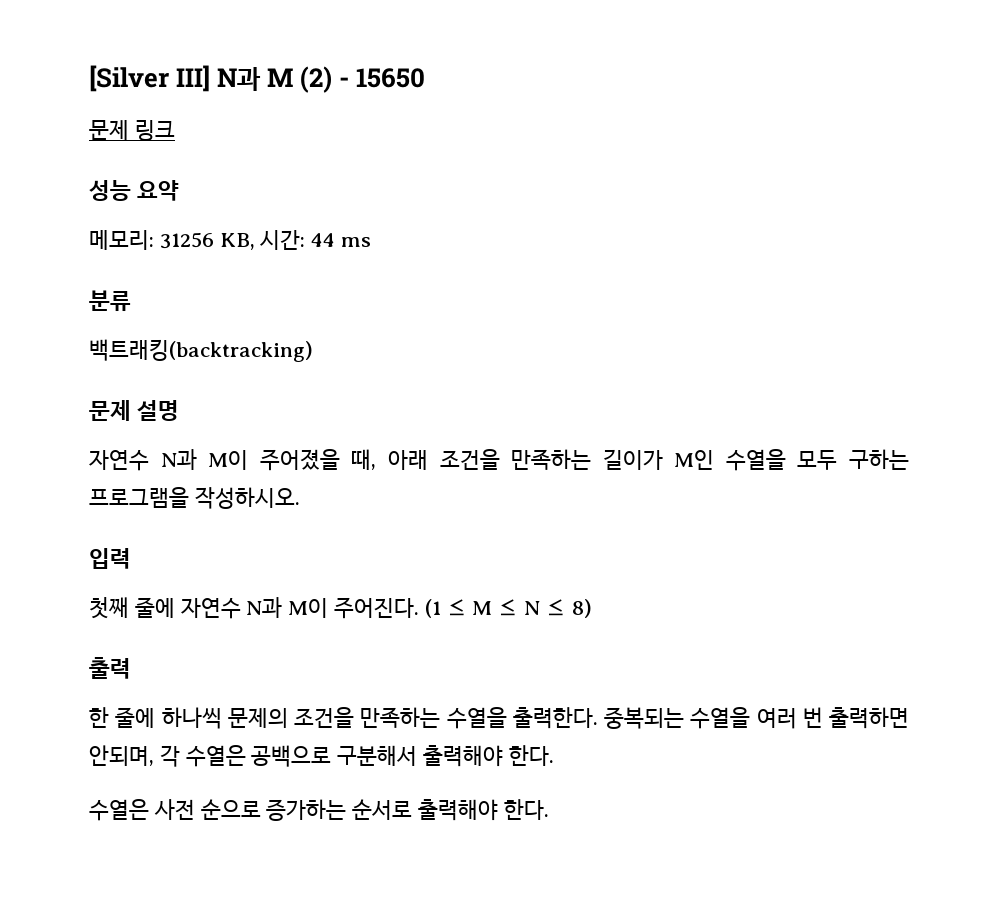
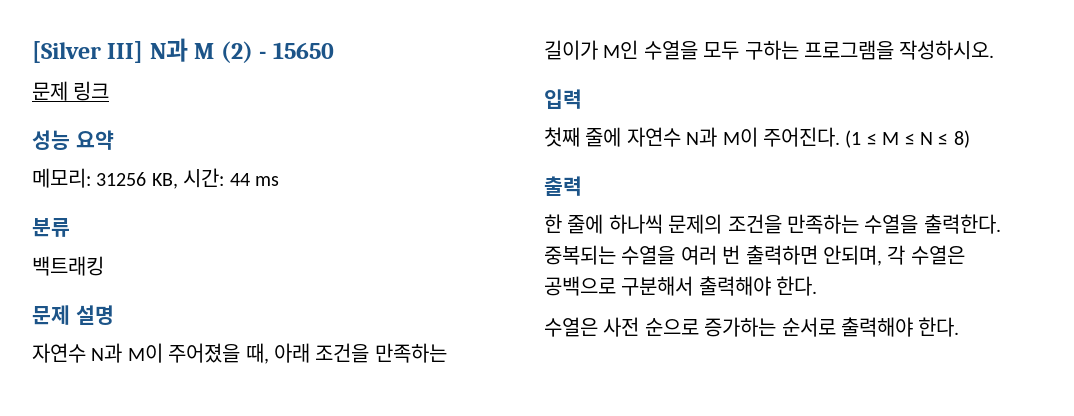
- 백트래킹(backtracking)
+ 백트래킹

